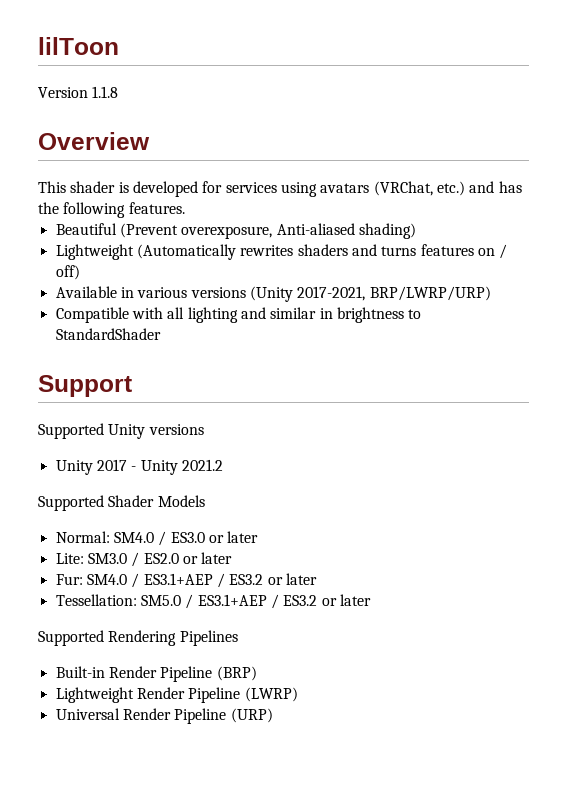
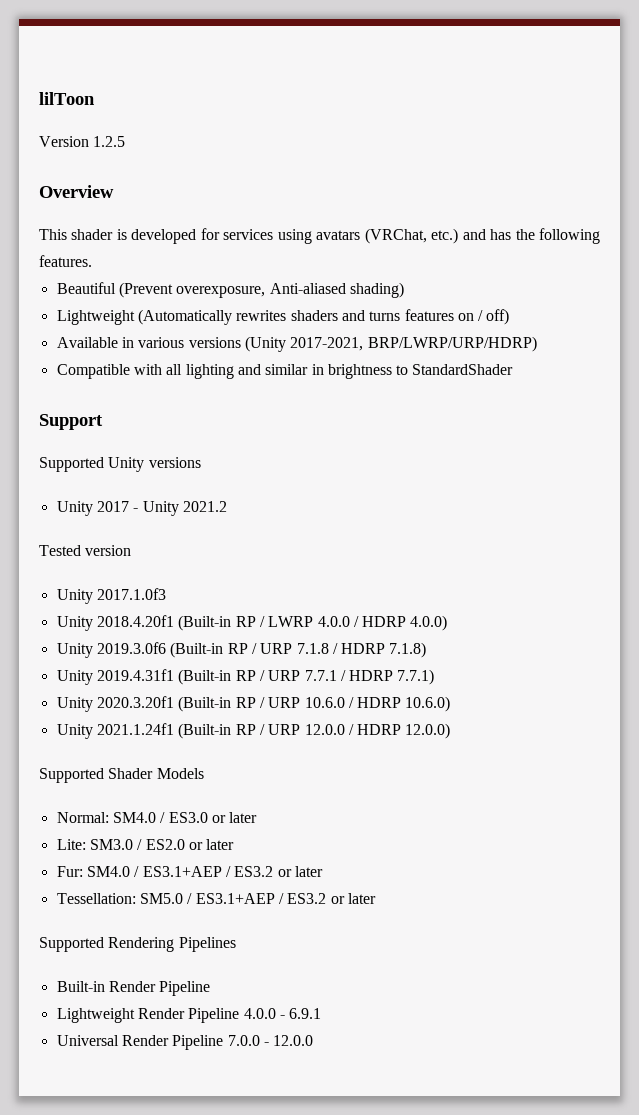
- Version 1.1.8
+ Version 1.2.5
- Available in various versions (Unity 2017-2021, BRP/LWRP/URP)
+ Available in various versions (Unity 2017-2021, BRP/LWRP/URP/HDRP)
+ Tested version
+ Unity 2017.1.0f3
+ Unity 2018.4.20f1 (Built-in RP / LWRP 4.0.0 / HDRP 4.0.0)
+ Unity 2019.3.0f6 (Built-in RP / URP 7.1.8 / HDRP 7.1.8)
+ Unity 2019.4.31f1 (Built-in RP / URP 7.7.1 / HDRP 7.7.1)
+ Unity 2020.3.20f1 (Built-in RP / URP 10.6.0 / HDRP 10.6.0)
+ Unity 2021.1.24f1 (Built-in RP / URP 12.0.0 / HDRP 12.0.0)
- Built-in Render Pipeline (BRP)
+ Built-in Render Pipeline
- Lightweight Render Pipeline (LWRP)
+ Lightweight Render Pipeline 4.0.0 - 6.9.1
- Universal Render Pipeline (URP)
+ Universal Render Pipeline 7.0.0 - 12.0.0

